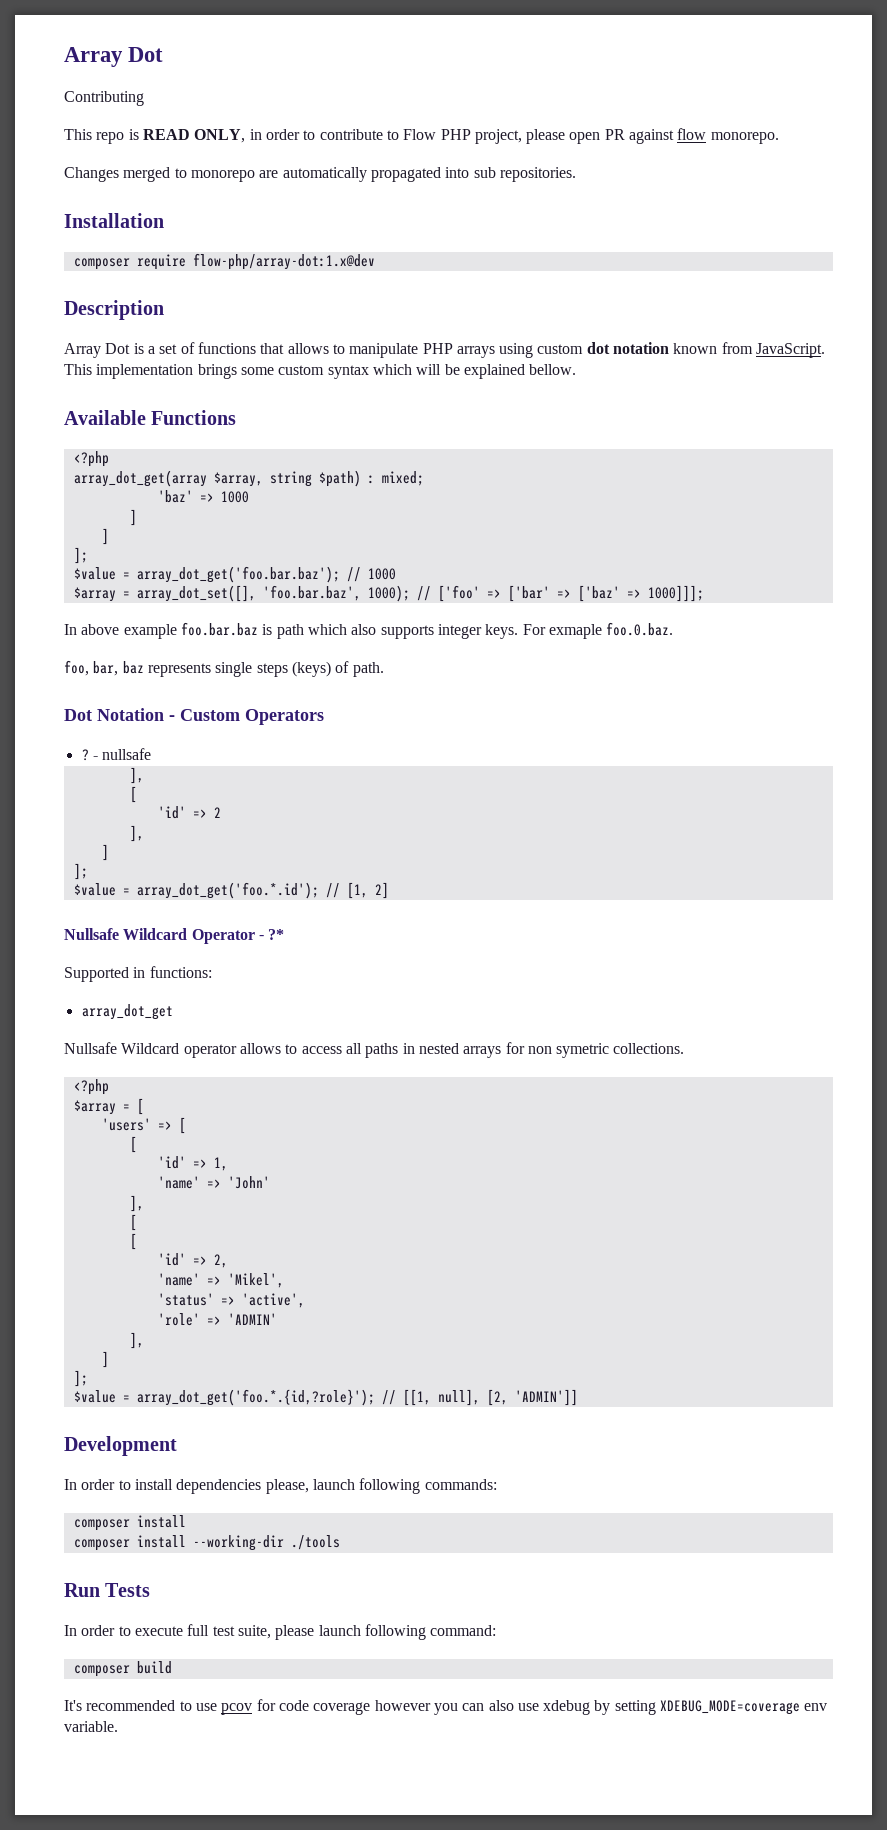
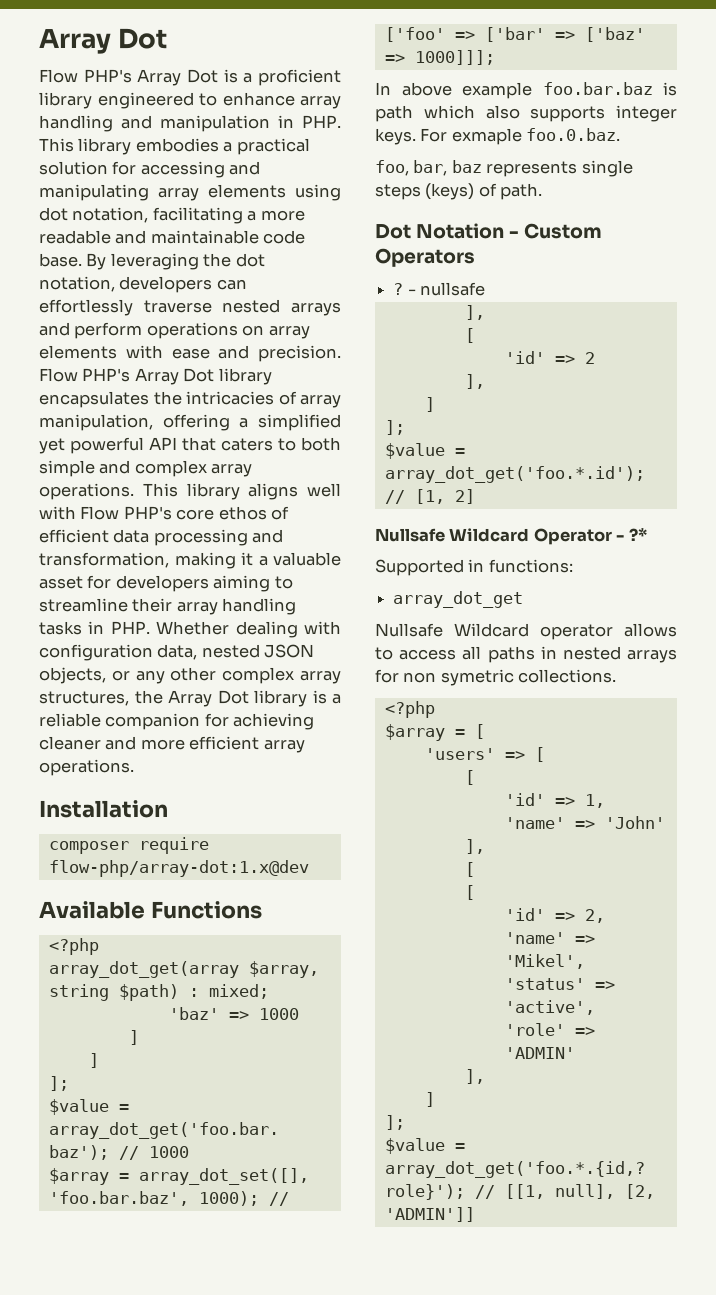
- Contributing
- This repo is READ ONLY, in order to contribute to Flow PHP project, please open PR against flow monorepo.
- Changes merged to monorepo are automatically propagated into sub repositories.
+ Flow PHP's Array Dot is a proficient library engineered to enhance array handling and manipulation in PHP. This library embodies a practical solution for accessing and manipulating array elements using dot notation, facilitating a more readable and maintainable code base. By leveraging the dot notation, developers can effortlessly traverse nested arrays and perform operations on array elements with ease and precision. Flow PHP's Array Dot library encapsulates the intricacies of array manipulation, offering a simplified yet powerful API that caters to both simple and complex array operations. This library aligns well with Flow PHP's core ethos of efficient data processing and transformation, making it a valuable asset for developers aiming to streamline their array handling tasks in PHP. Whether dealing with configuration data, nested JSON objects, or any other complex array structures, the Array Dot library is a reliable companion for achieving cleaner and more efficient array operations.
  Installation
  composer require flow-php/array-dot:1.x@dev
- Description
- Array Dot is a set of functions that allows to manipulate PHP arrays using custom dot notation known from JavaScript. This implementation brings some custom syntax which will be explained bellow.
- Development
- In order to install dependencies please, launch following commands:
- composer install
- composer install --working-dir ./tools
- Run Tests
- In order to execute full test suite, please launch following command:
- composer build
- It's recommended to use pcov for code coverage however you can also use xdebug by setting XDEBUG_MODE=coverage env variable.

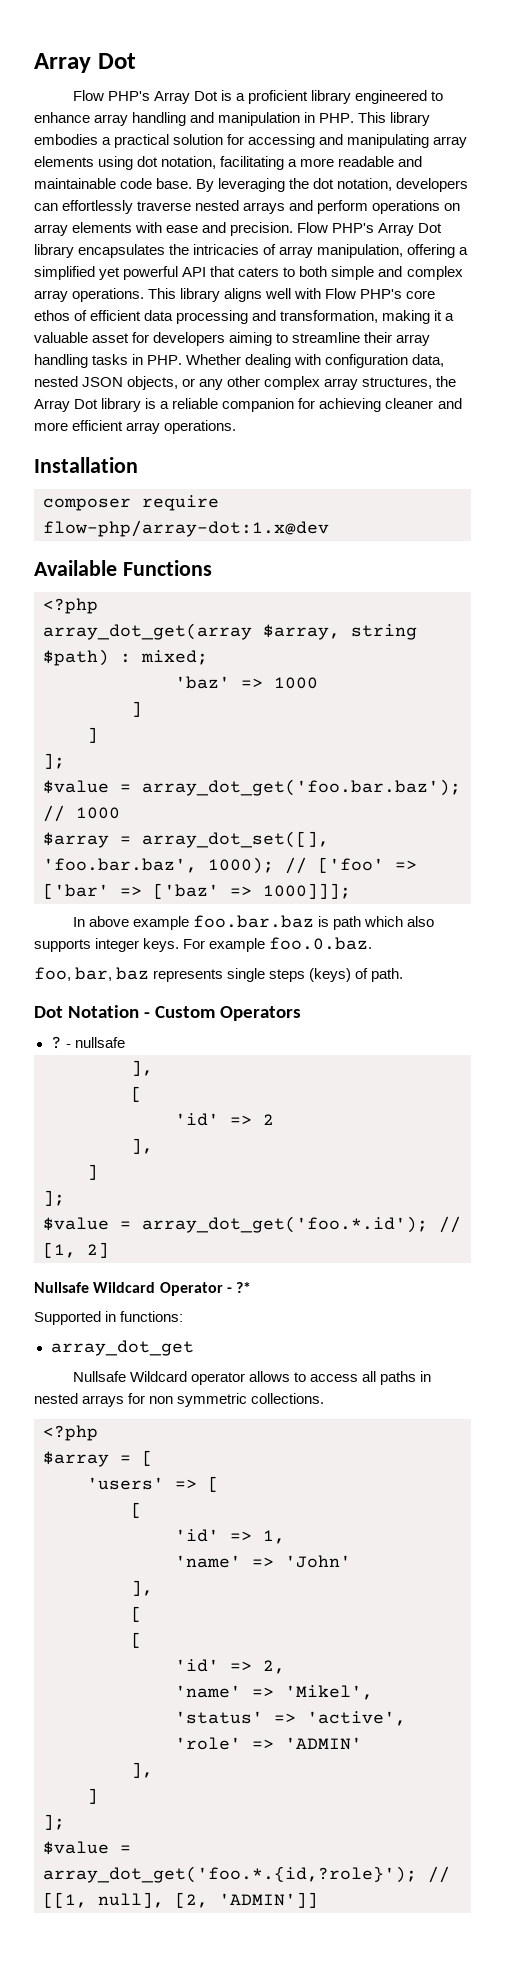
- For exmaple foo.0.baz.
+ For example foo.0.baz.
- Nullsafe Wildcard operator allows to access all paths in nested arrays for non symetric collections.
+ Nullsafe Wildcard operator allows to access all paths in nested arrays for non symmetric collections.

